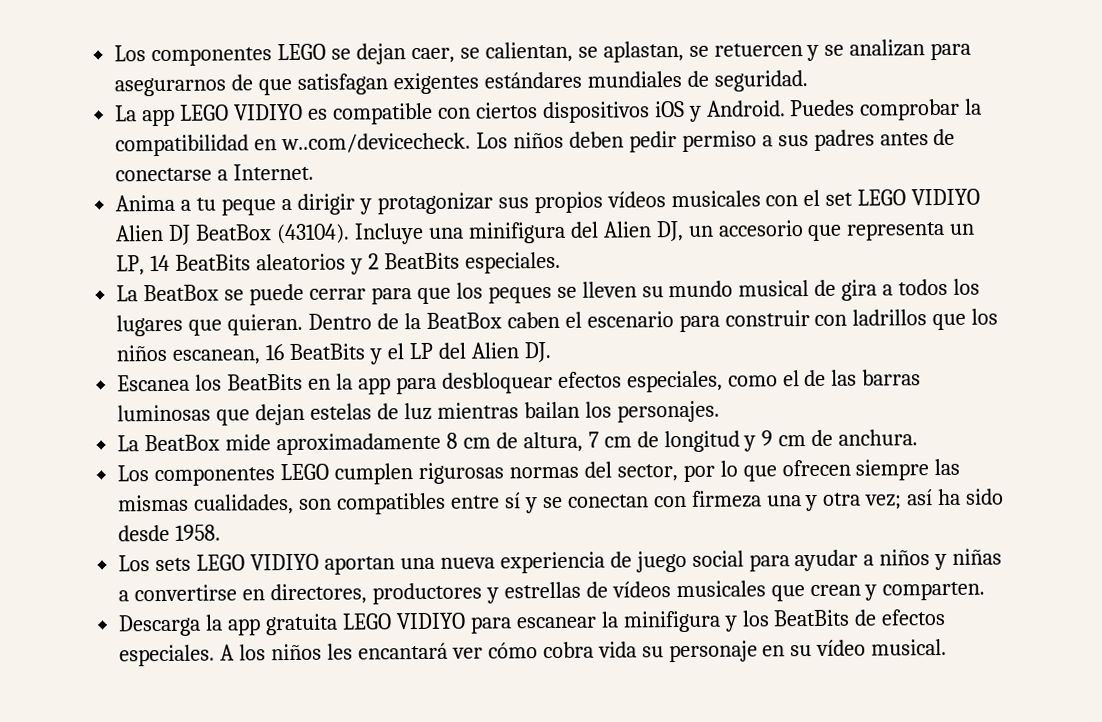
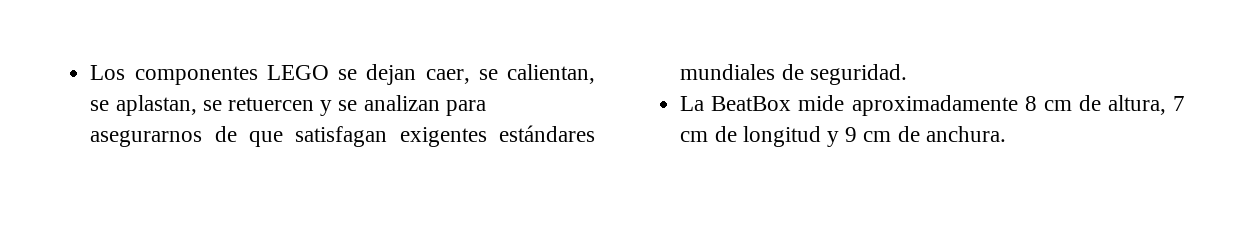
- La app LEGO VIDIYO es compatible con ciertos dispositivos iOS y Android. Puedes comprobar la compatibilidad en w..com/devicecheck. Los niños deben pedir permiso a sus padres antes de conectarse a Internet.
- Anima a tu peque a dirigir y protagonizar sus propios vídeos musicales con el set LEGO VIDIYO Alien DJ BeatBox (43104). Incluye una minifigura del Alien DJ, un accesorio que representa un LP, 14 BeatBits aleatorios y 2 BeatBits especiales.
- La BeatBox se puede cerrar para que los peques se lleven su mundo musical de gira a todos los lugares que quieran. Dentro de la BeatBox caben el escenario para construir con ladrillos que los niños escanean, 16 BeatBits y el LP del Alien DJ.
- Escanea los BeatBits en la app para desbloquear efectos especiales, como el de las barras luminosas que dejan estelas de luz mientras bailan los personajes.
- Los componentes LEGO cumplen rigurosas normas del sector, por lo que ofrecen siempre las mismas cualidades, son compatibles entre sí y se conectan con firmeza una y otra vez; así ha sido desde 1958.
- Los sets LEGO VIDIYO aportan una nueva experiencia de juego social para ayudar a niños y niñas a convertirse en directores, productores y estrellas de vídeos musicales que crean y comparten.
- Descarga la app gratuita LEGO VIDIYO para escanear la minifigura y los BeatBits de efectos especiales. A los niños les encantará ver cómo cobra vida su personaje en su vídeo musical.

